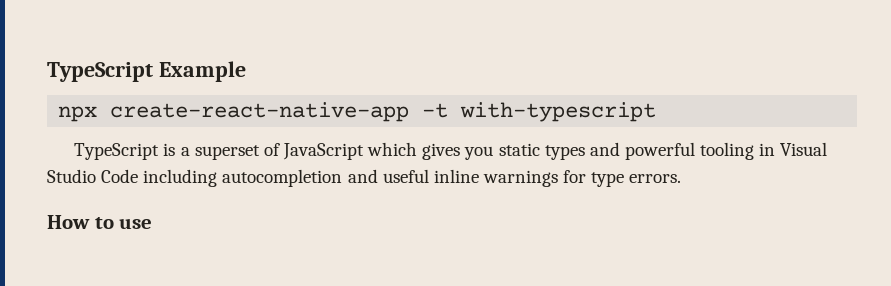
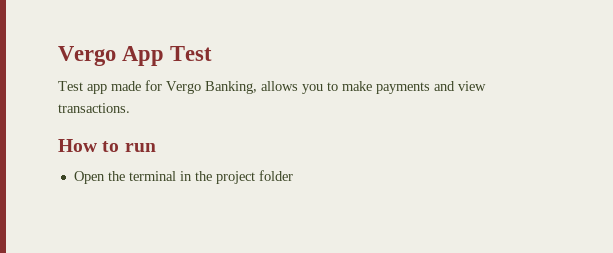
- TypeScript Example
- npx create-react-native-app -t with-typescript
- TypeScript is a superset of JavaScript which gives you static types and powerful tooling in Visual Studio Code including autocompletion and useful inline warnings for type errors.
- How to use
+ Vergo App Test
+ Test app made for Vergo Banking, allows you to make payments and view transactions.
+ How to run
+ Open the terminal in the project folder

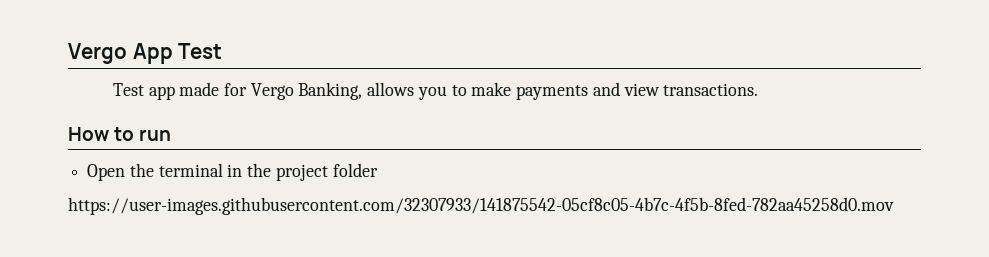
+ https://user-images.githubusercontent.com/32307933/141875542-05cf8c05-4b7c-4f5b-8fed-782aa45258d0.mov

